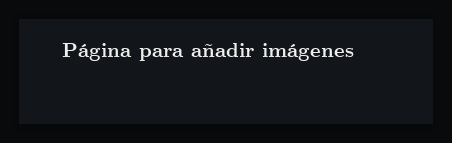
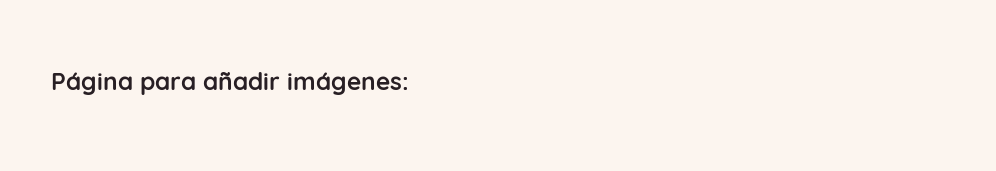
- Página para añadir imágenes
+ Página para añadir imágenes:

